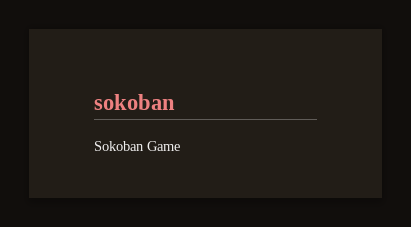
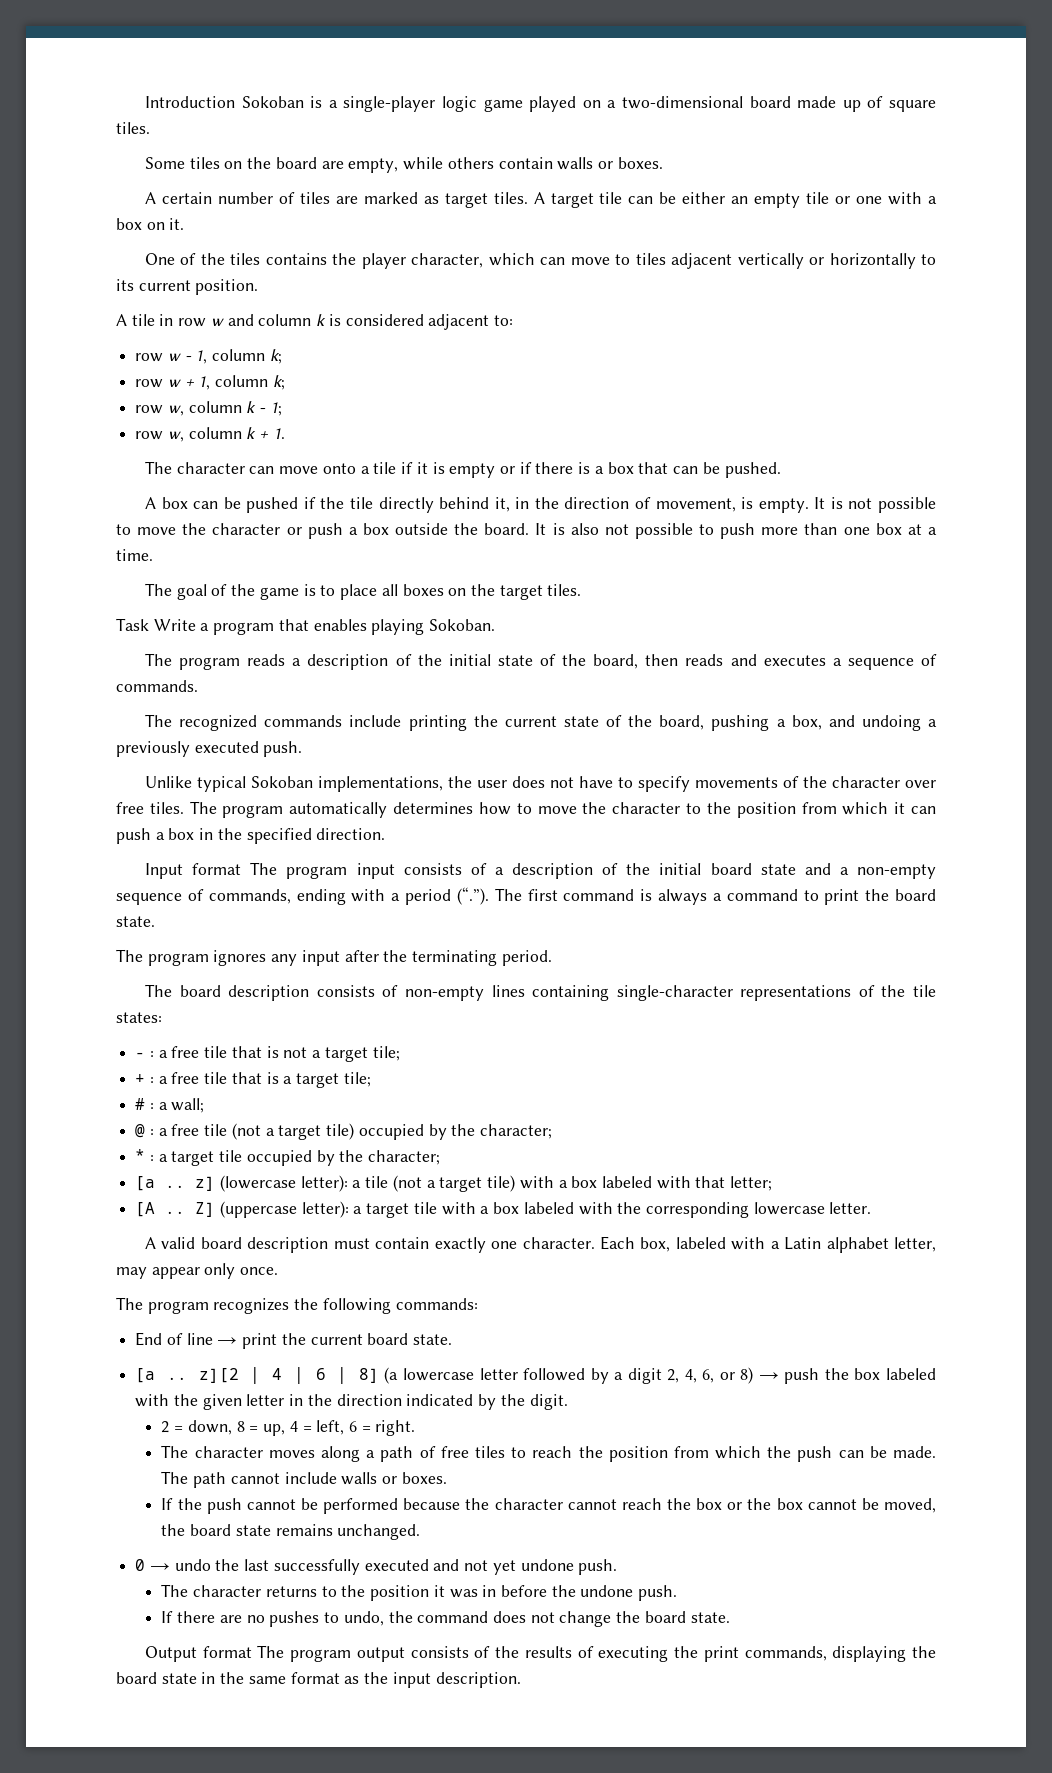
- sokoban
- Sokoban Game
+ Introduction Sokoban is a single-player logic game played on a two-dimensional board made up of square tiles.
+ Some tiles on the board are empty, while others contain walls or boxes.
+ A certain number of tiles are marked as target tiles. A target tile can be either an empty tile or one with a box on it.
+ One of the tiles contains the player character, which can move to tiles adjacent vertically or horizontally to its current position.
+ A tile in row w and column k is considered adjacent to:
+ row w - 1, column k;
+ row w + 1, column k;
+ row w, column k - 1;
+ row w, column k + 1.
+ The character can move onto a tile if it is empty or if there is a box that can be pushed.
+ A box can be pushed if the tile directly behind it, in the direction of movement, is empty. It is not possible to move the character or push a box outside the board. It is also not possible to push more than one box at a time.
+ The goal of the game is to place all boxes on the target tiles.
+ Task Write a program that enables playing Sokoban.
+ The program reads a description of the initial state of the board, then reads and executes a sequence of commands.
+ The recognized commands include printing the current state of the board, pushing a box, and undoing a previously executed push.
+ Unlike typical Sokoban implementations, the user does not have to specify movements of the character over free tiles. The program automatically determines how to move the character to the position from which it can push a box in the specified direction.
+ Input format The program input consists of a description of the initial board state and a non-empty sequence of commands, ending with a period (“.”). The first command is always a command to print the board state.
+ The program ignores any input after the terminating period.
+ The board description consists of non-empty lines containing single-character representations of the tile states:
+ - : a free tile that is not a target tile;
+ + : a free tile that is a target tile;
+ # : a wall;
+ @ : a free tile (not a target tile) occupied by the character;
+ * : a target tile occupied by the character;
+ [a .. z] (lowercase letter): a tile (not a target tile) with a box labeled with that letter;
+ [A .. Z] (uppercase letter): a target tile with a box labeled with the corresponding lowercase letter.
+ A valid board description must contain exactly one character. Each box, labeled with a Latin alphabet letter, may appear only once.
+ The program recognizes the following commands:
+ End of line → print the current board state.
+ [a .. z][2 | 4 | 6 | 8] (a lowercase letter followed by a digit 2, 4, 6, or 8) → push the box labeled with the given letter in the direction indicated by the digit.
+ 2 = down, 8 = up, 4 = left, 6 = right.
+ The character moves along a path of free tiles to reach the position from which the push can be made. The path cannot include walls or boxes.
+ If the push cannot be performed because the character cannot reach the box or the box cannot be moved, the board state remains unchanged.
+ 0 → undo the last successfully executed and not yet undone push.
+ The character returns to the position it was in before the undone push.
+ If there are no pushes to undo, the command does not change the board state.
+ Output format The program output consists of the results of executing the print commands, displaying the board state in the same format as the input description.

